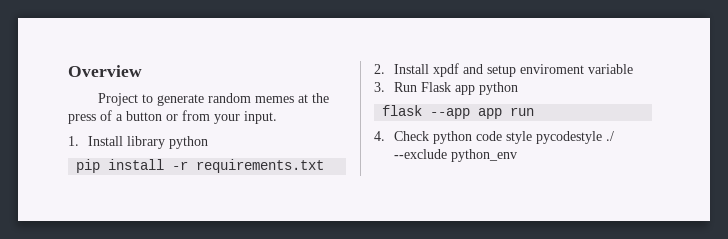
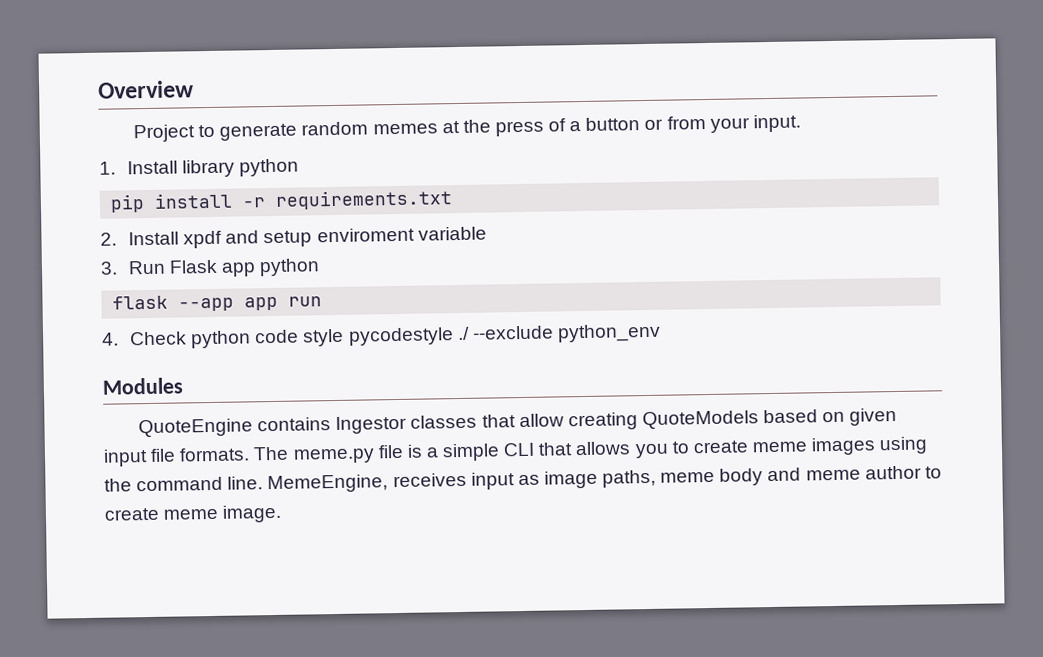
+ Modules
+ QuoteEngine contains Ingestor classes that allow creating QuoteModels based on given input file formats. The meme.py file is a simple CLI that allows you to create meme images using the command line. MemeEngine, receives input as image paths, meme body and meme author to create meme image.

